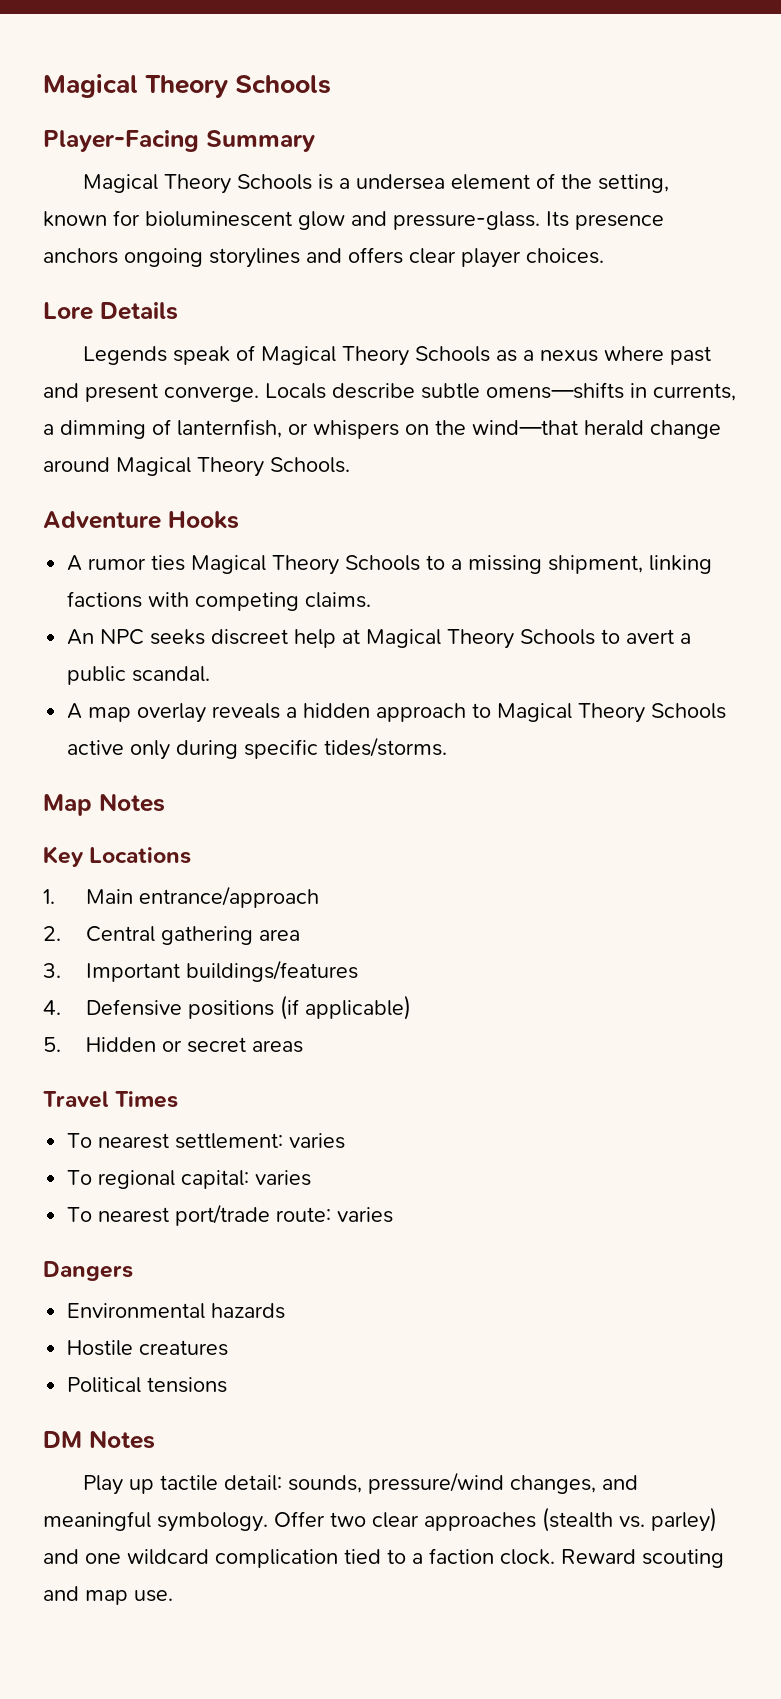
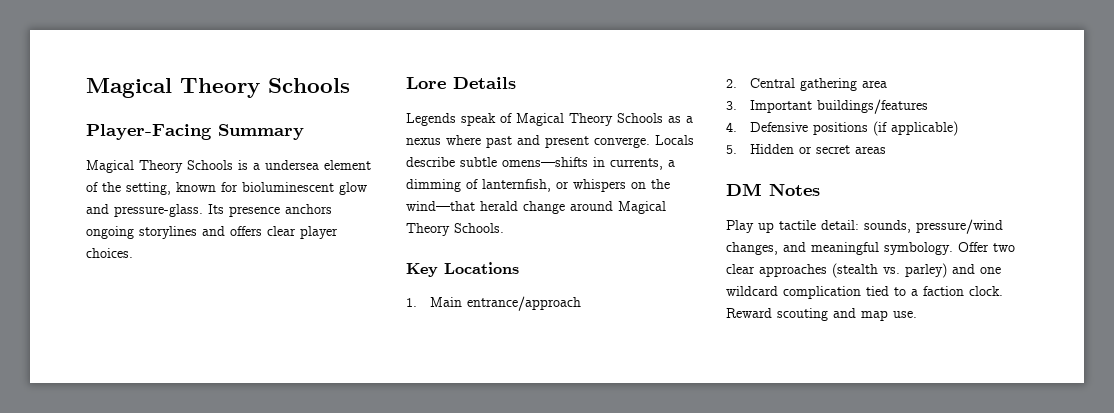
- Adventure Hooks
- A rumor ties Magical Theory Schools to a missing shipment, linking factions with competing claims.
- An NPC seeks discreet help at Magical Theory Schools to avert a public scandal.
- A map overlay reveals a hidden approach to Magical Theory Schools active only during specific tides/storms.
- Map Notes
- Travel Times
- To nearest settlement: varies
- To regional capital: varies
- To nearest port/trade route: varies
- Dangers
- Environmental hazards
- Hostile creatures
- Political tensions

